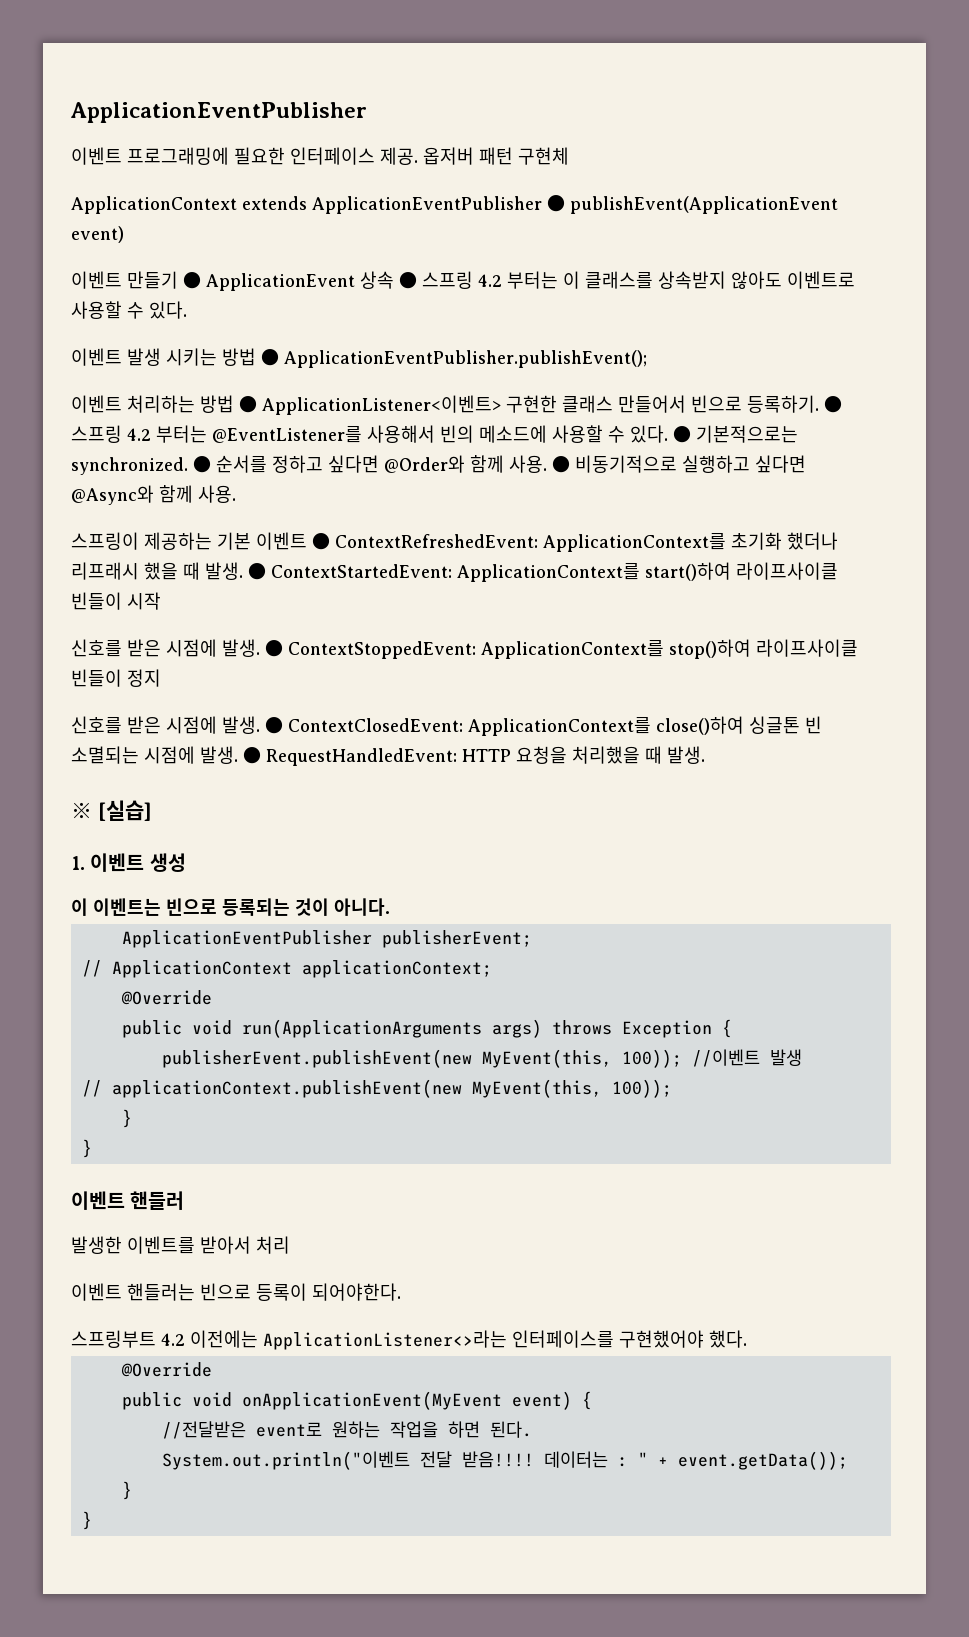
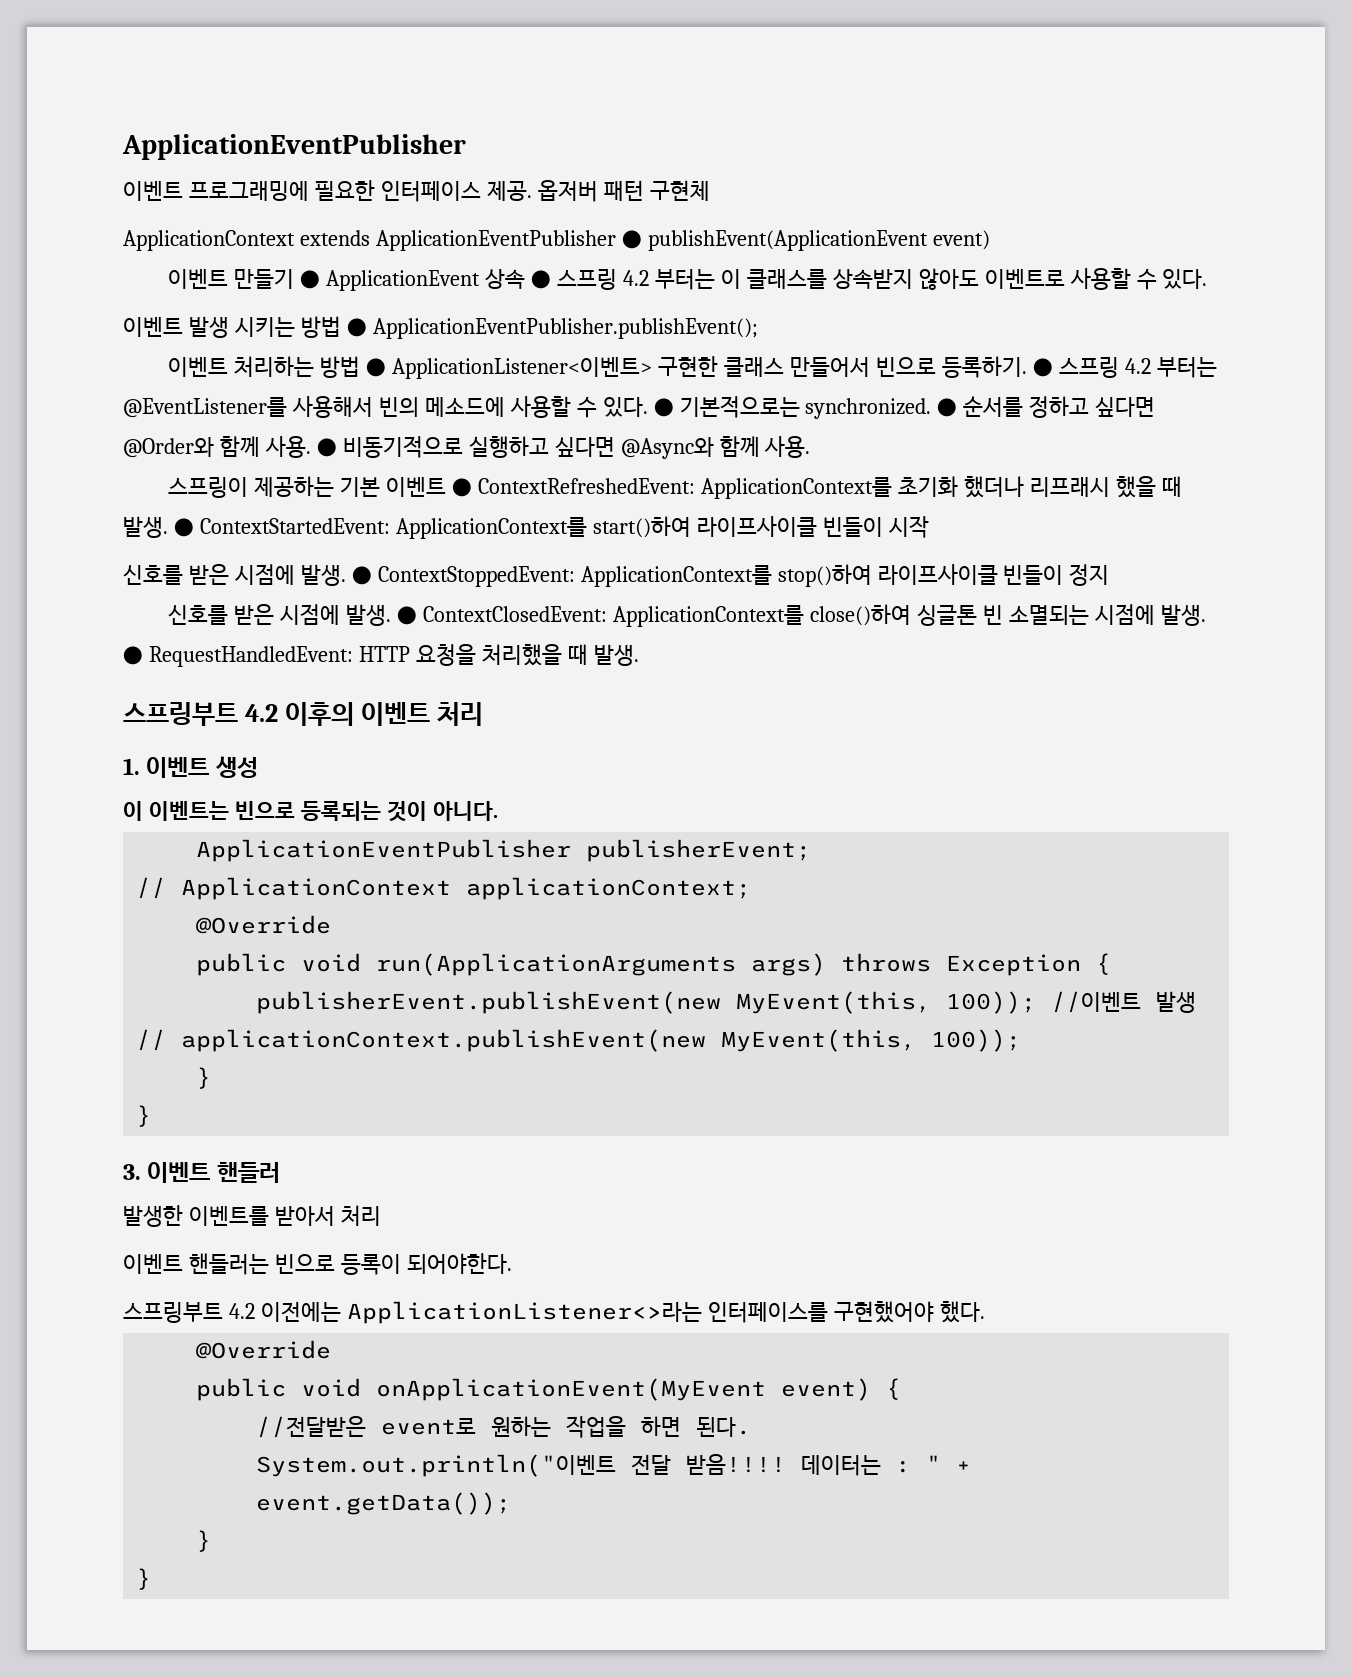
- ※ [실습]
+ 스프링부트 4.2 이후의 이벤트 처리
- 이벤트 핸들러
+ 3. 이벤트 핸들러

